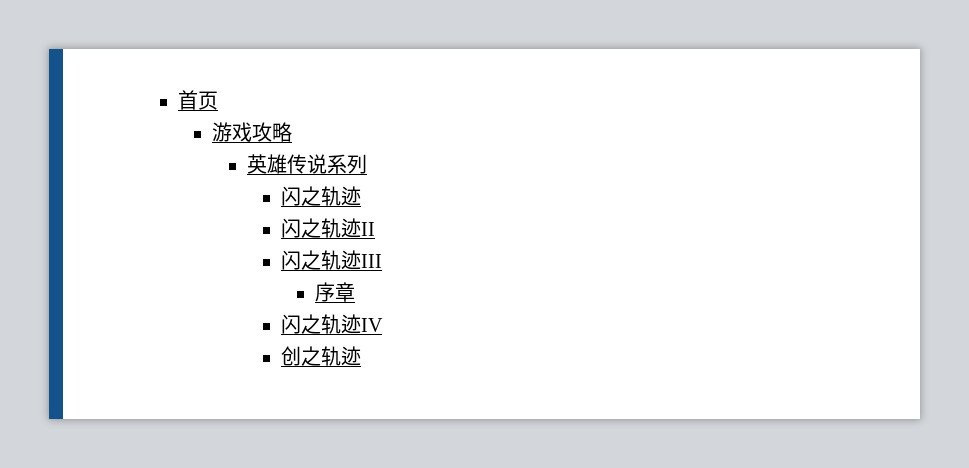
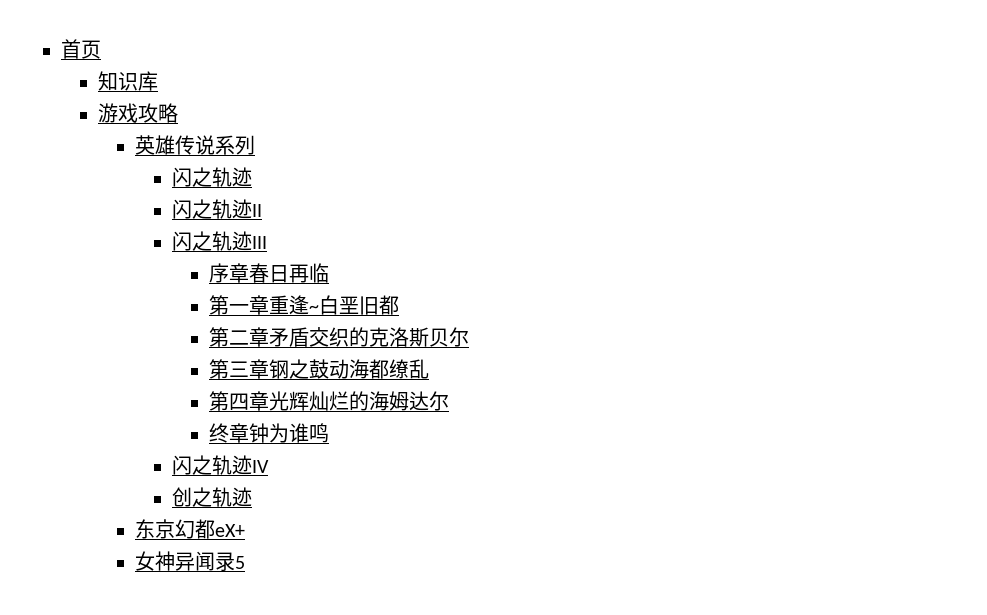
+ 知识库
- 序章
+ 序章春日再临
+ 第一章重逢~白垩旧都
+ 第二章矛盾交织的克洛斯贝尔
+ 第三章钢之鼓动海都缭乱
+ 第四章光辉灿烂的海姆达尔
+ 终章钟为谁鸣
+ 东京幻都eX+
+ 女神异闻录5

